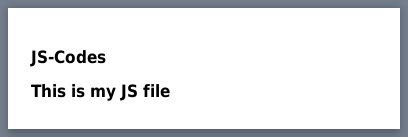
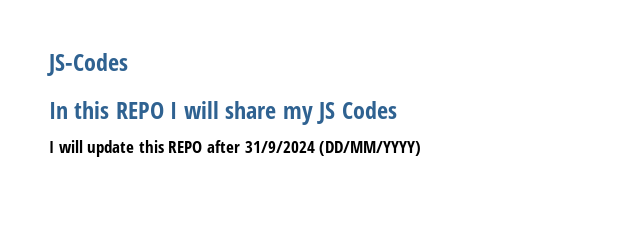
- This is my JS file
+ In this REPO I will share my JS Codes
+ I will update this REPO after 31/9/2024 (DD/MM/YYYY)

